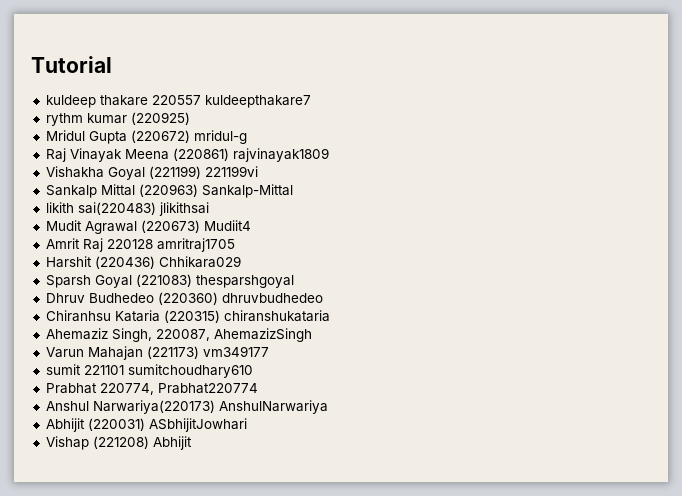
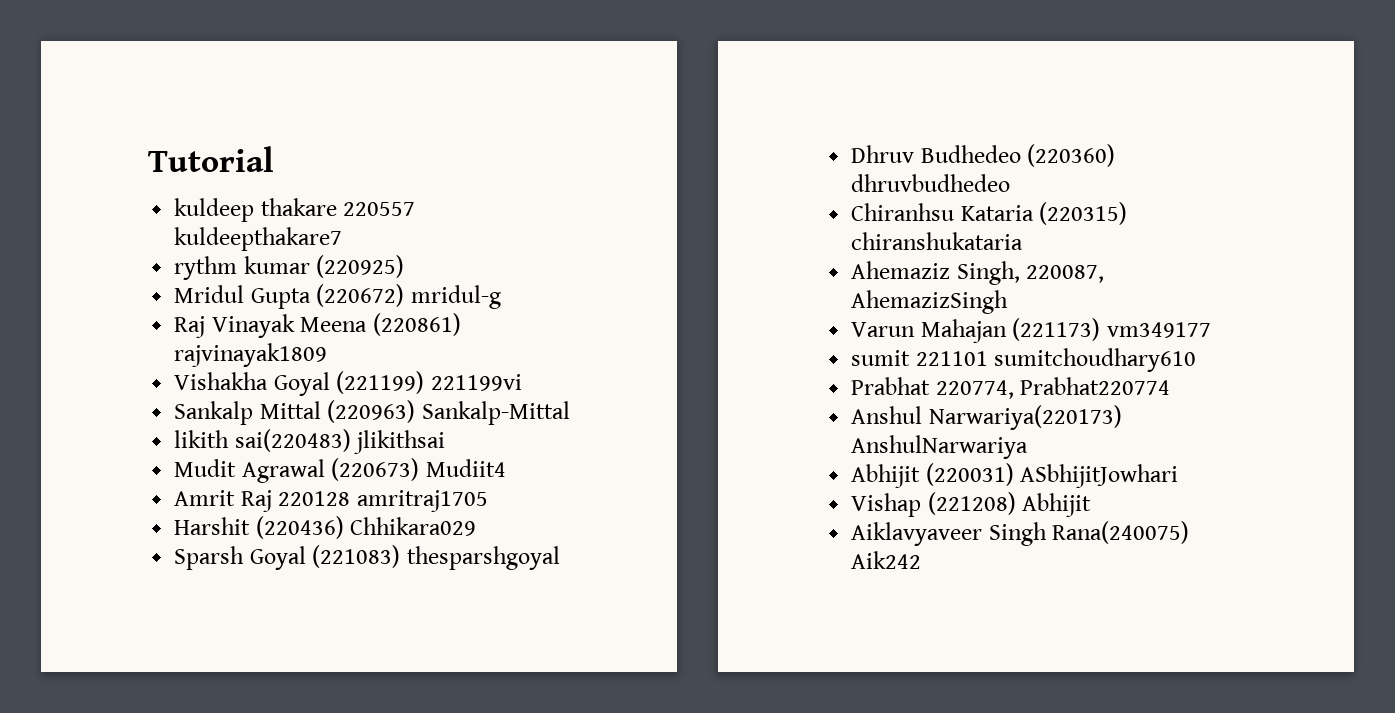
+ Aiklavyaveer Singh Rana(240075) Aik242

